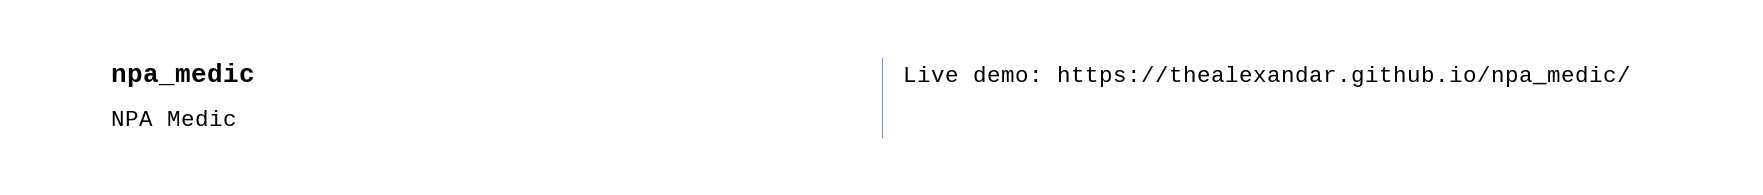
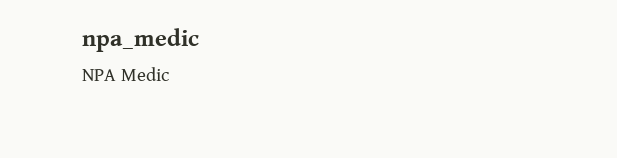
- Live demo: https://thealexandar.github.io/npa_medic/

